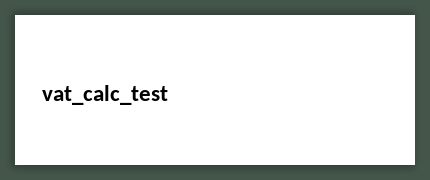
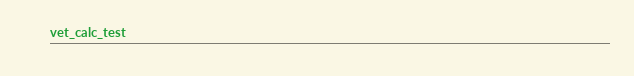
- vat_calc_test
+ vet_calc_test

